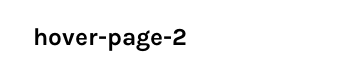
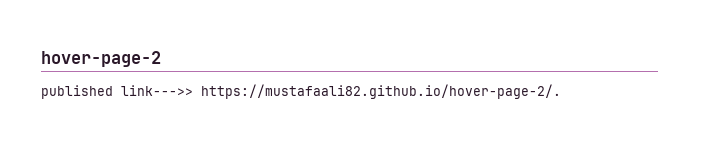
+ published link--->> https://mustafaali82.github.io/hover-page-2/.

